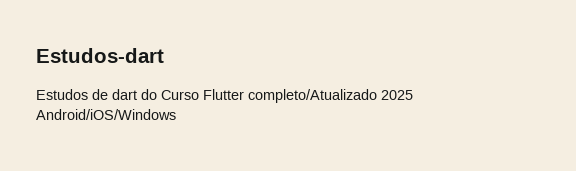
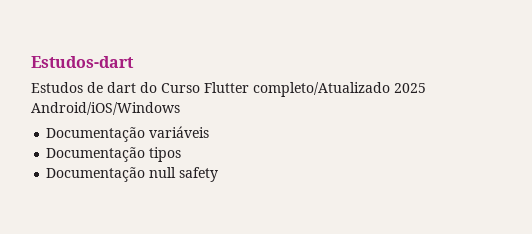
+ Documentação variáveis
+ Documentação tipos
+ Documentação null safety

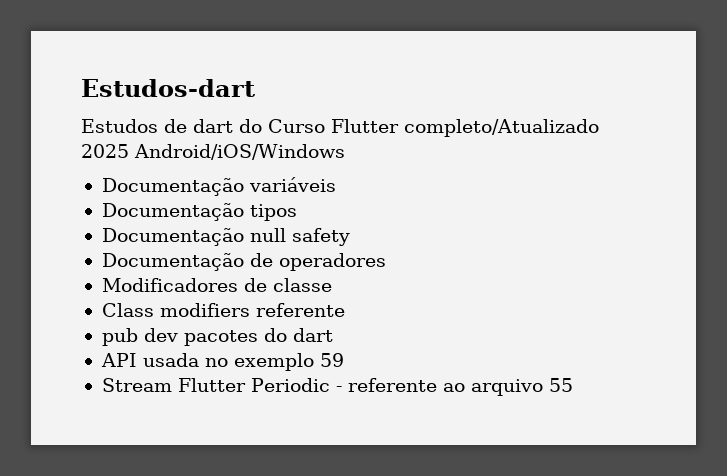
+ Documentação de operadores
+ Modificadores de classe
+ Class modifiers referente
+ pub dev pacotes do dart
+ API usada no exemplo 59
+ Stream Flutter Periodic - referente ao arquivo 55

